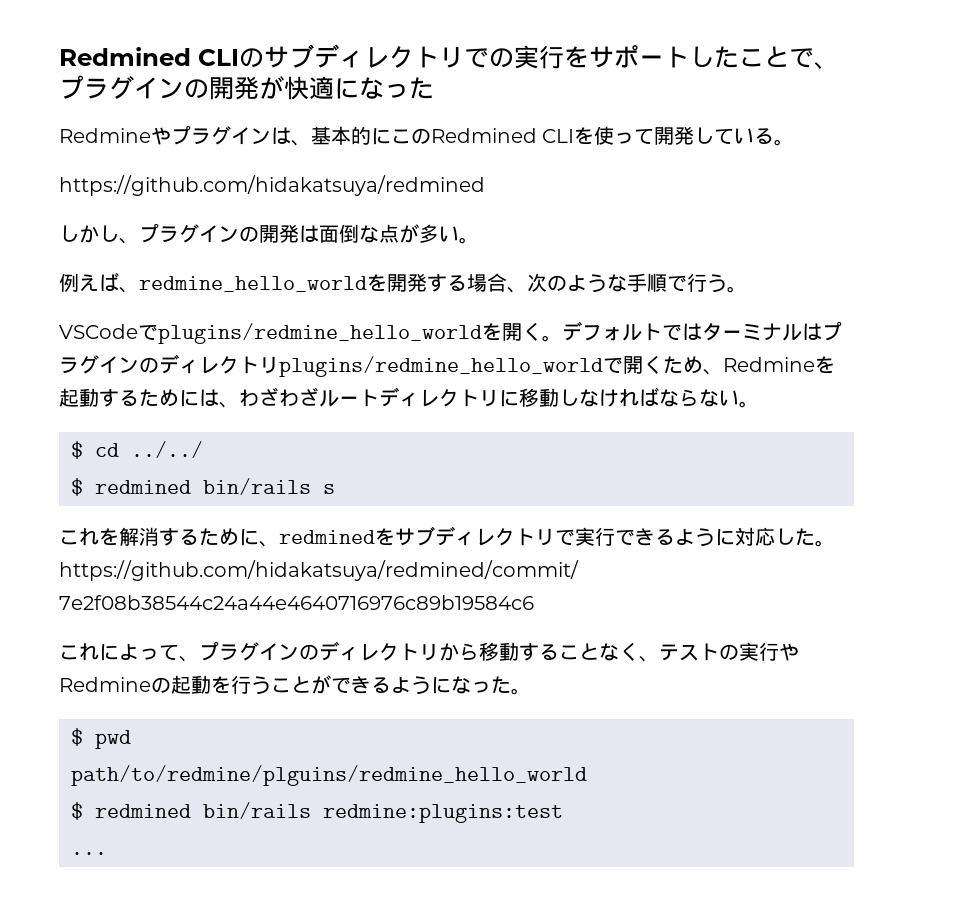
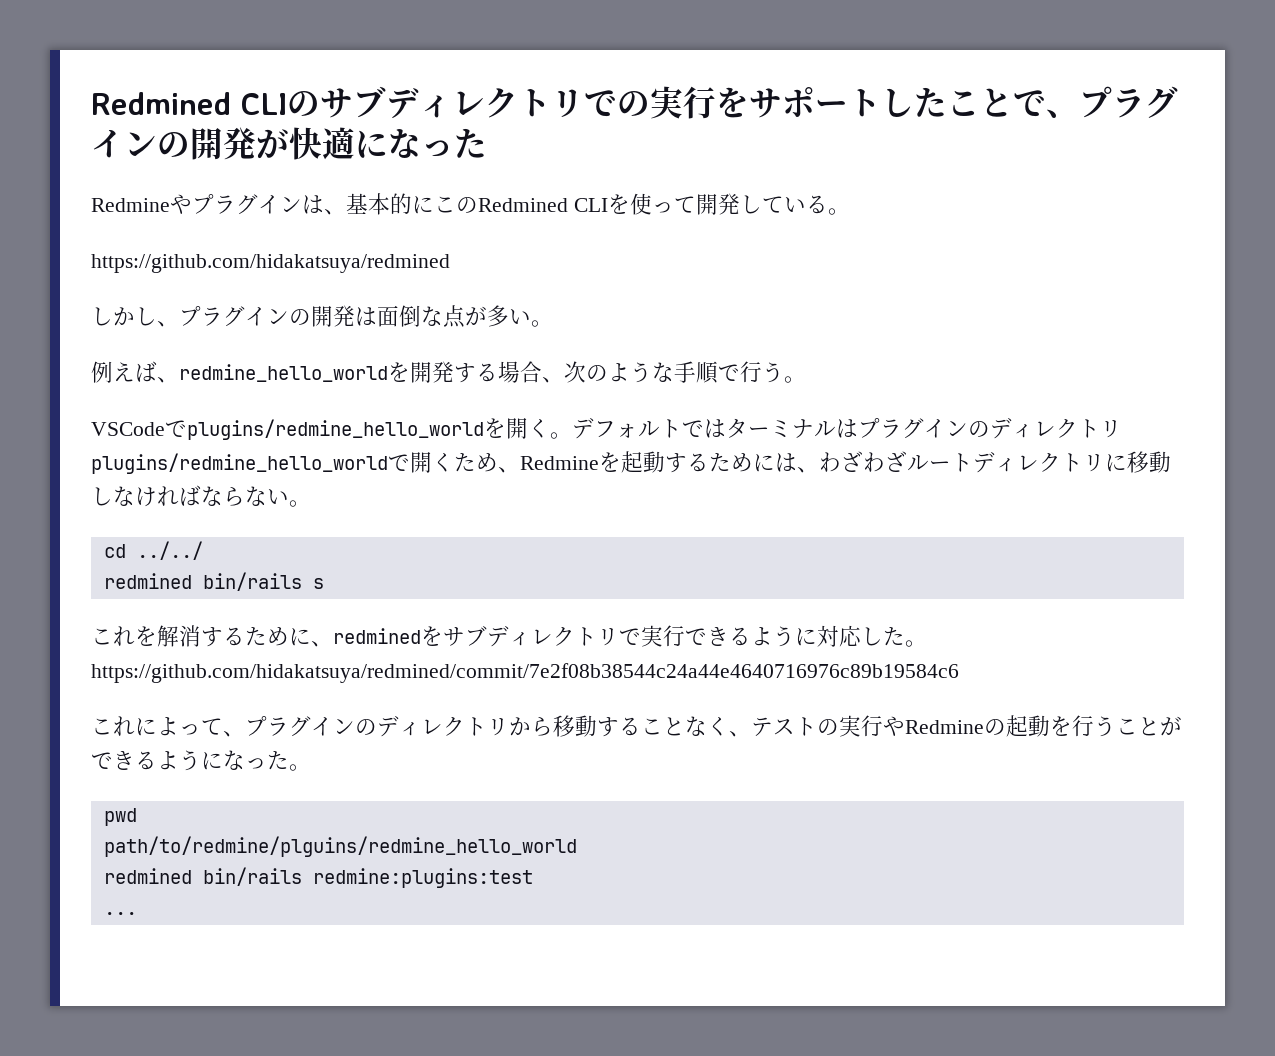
- $ cd ../../
+ cd ../../
- $ redmined bin/rails s
+ redmined bin/rails s
- $ pwd
+ pwd
- $ redmined bin/rails redmine:plugins:test
+ redmined bin/rails redmine:plugins:test

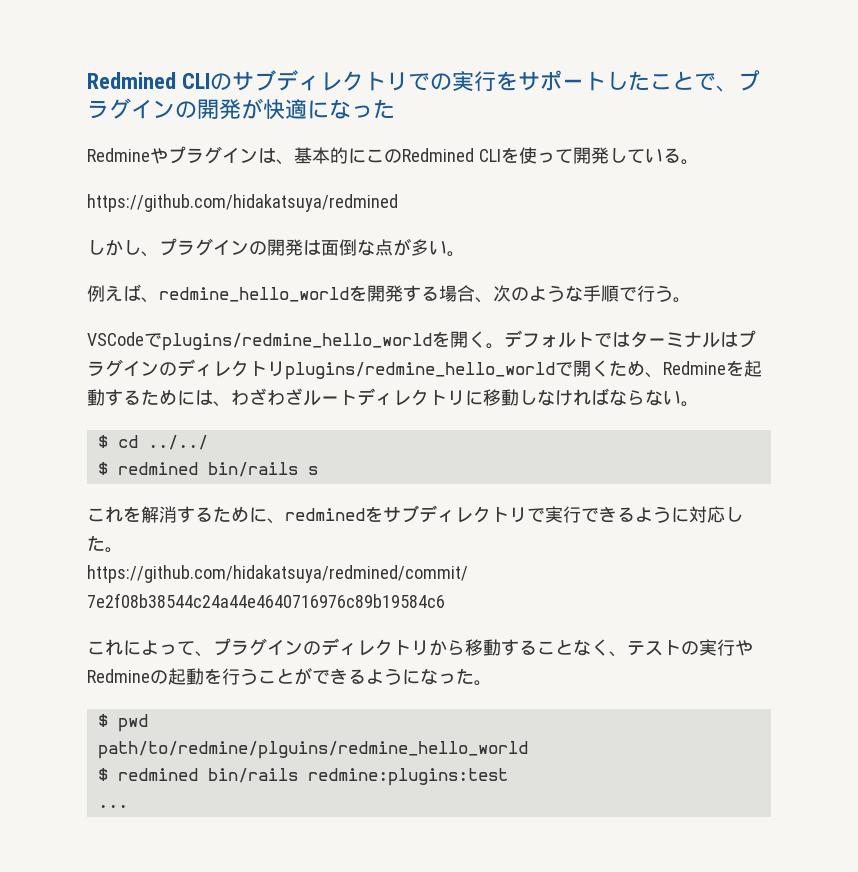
- cd ../../
+ $ cd ../../
- redmined bin/rails s
+ $ redmined bin/rails s
- pwd
+ $ pwd
- redmined bin/rails redmine:plugins:test
+ $ redmined bin/rails redmine:plugins:test

